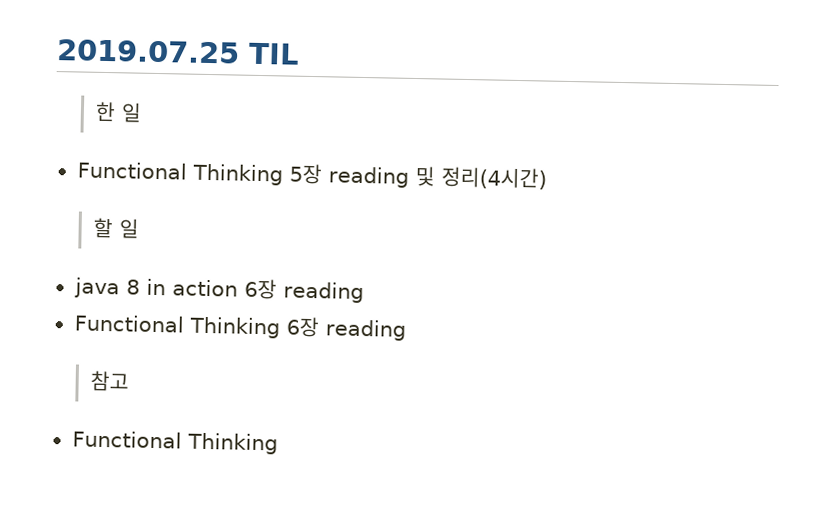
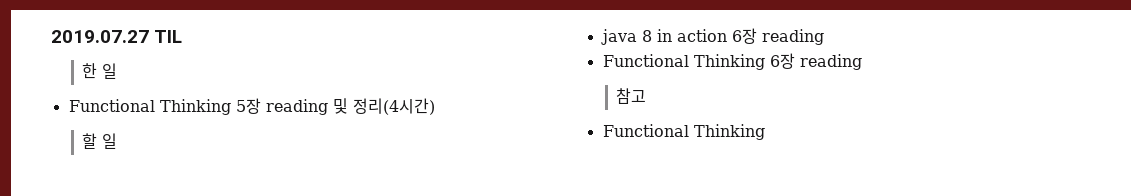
- 2019.07.25 TIL
+ 2019.07.27 TIL

